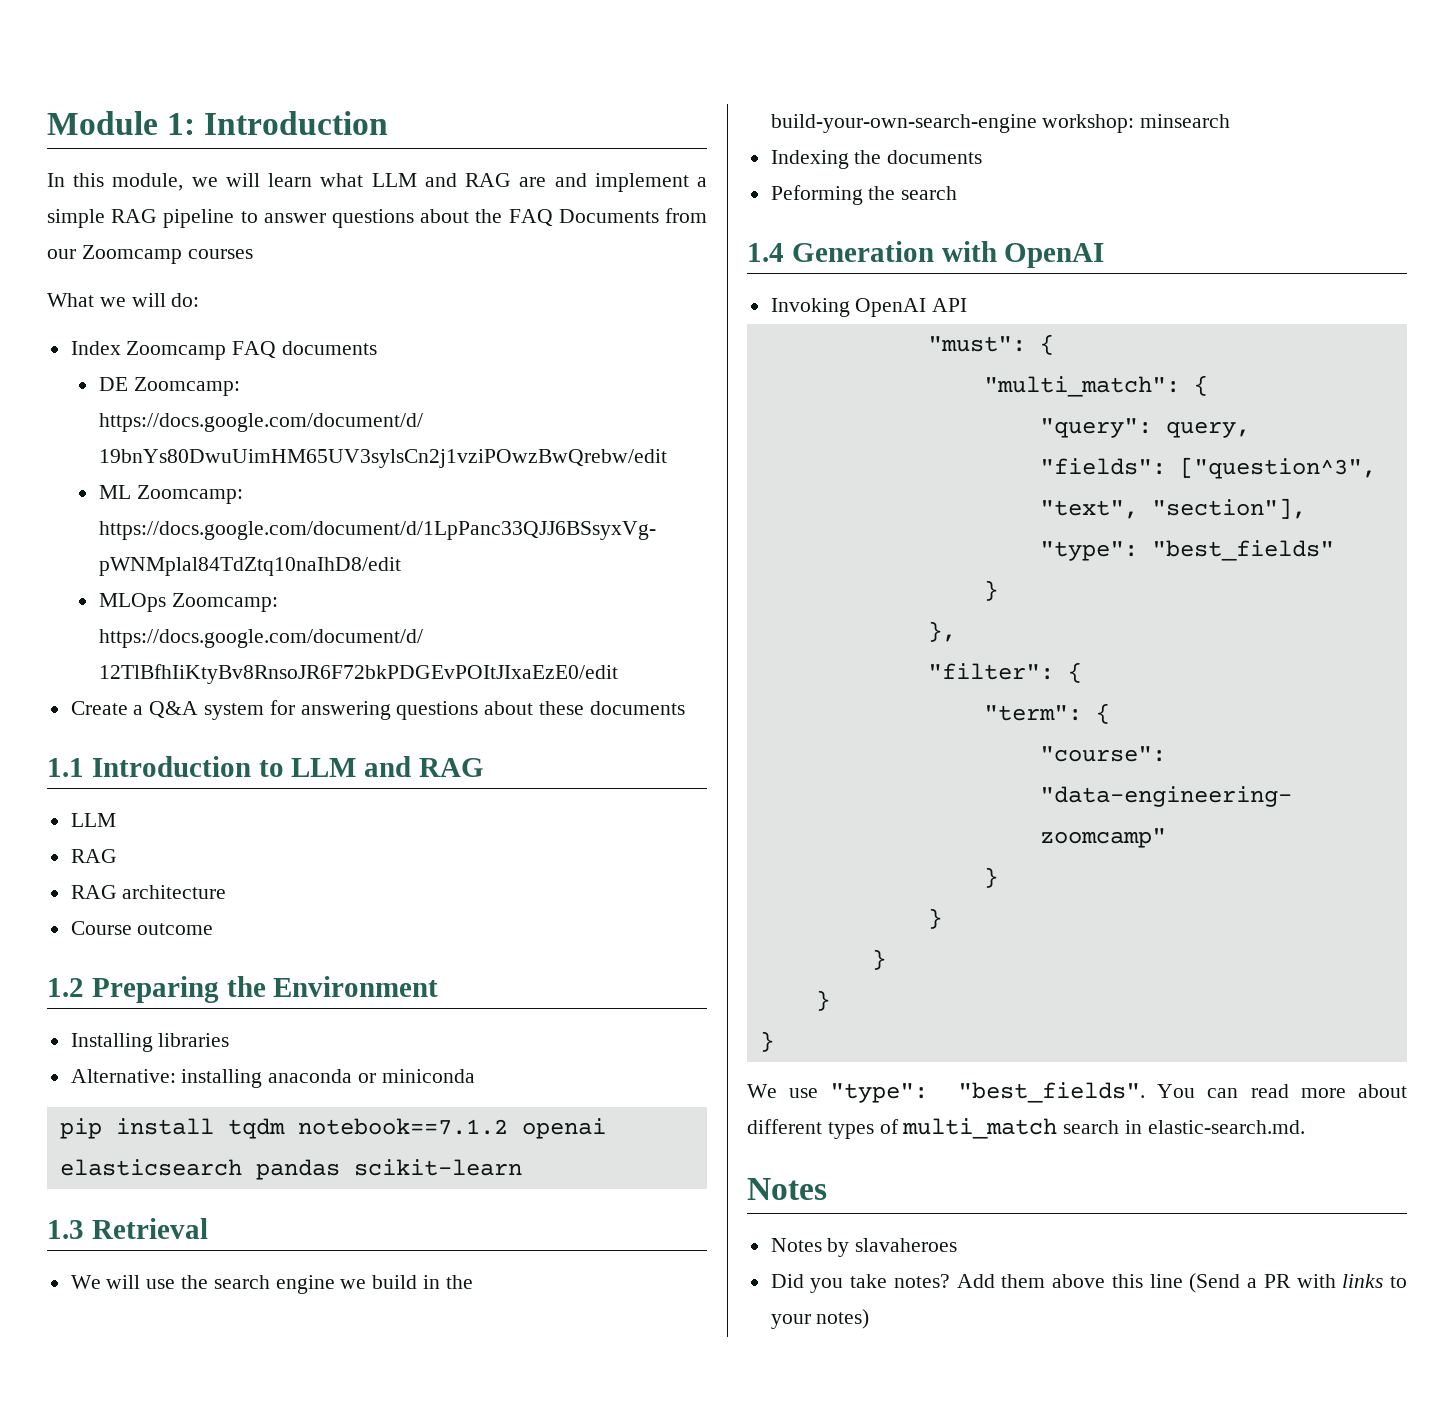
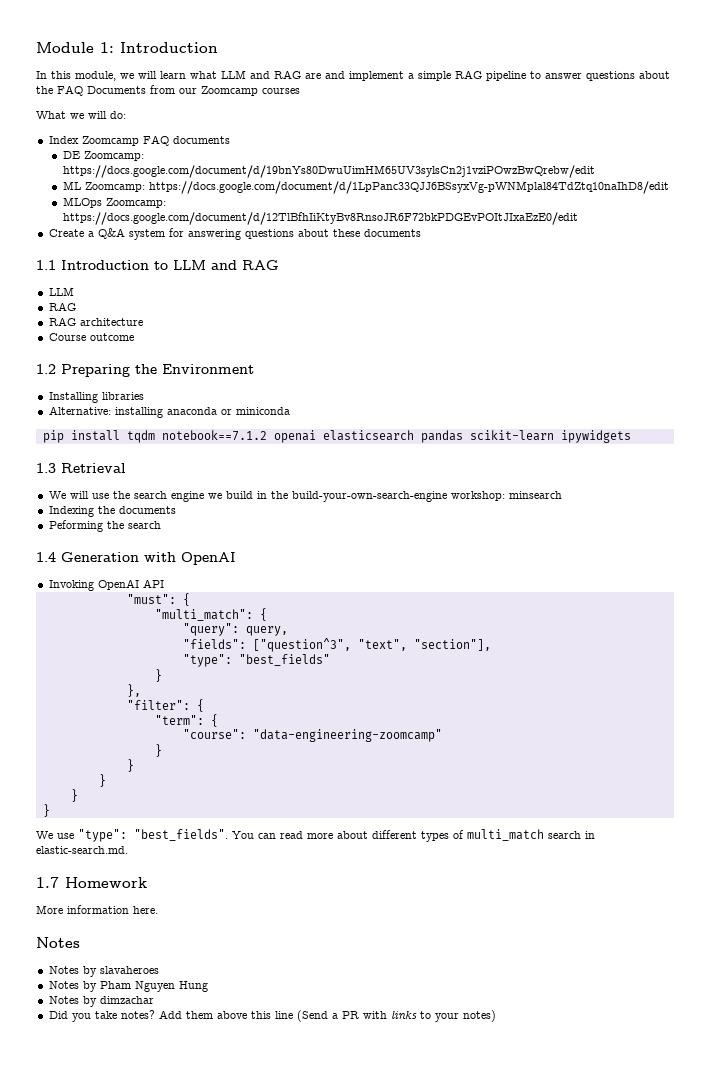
- pip install tqdm notebook==7.1.2 openai elasticsearch pandas scikit-learn
+ pip install tqdm notebook==7.1.2 openai elasticsearch pandas scikit-learn ipywidgets
+ 1.7 Homework
+ More information here.
+ Notes by Pham Nguyen Hung
+ Notes by dimzachar

